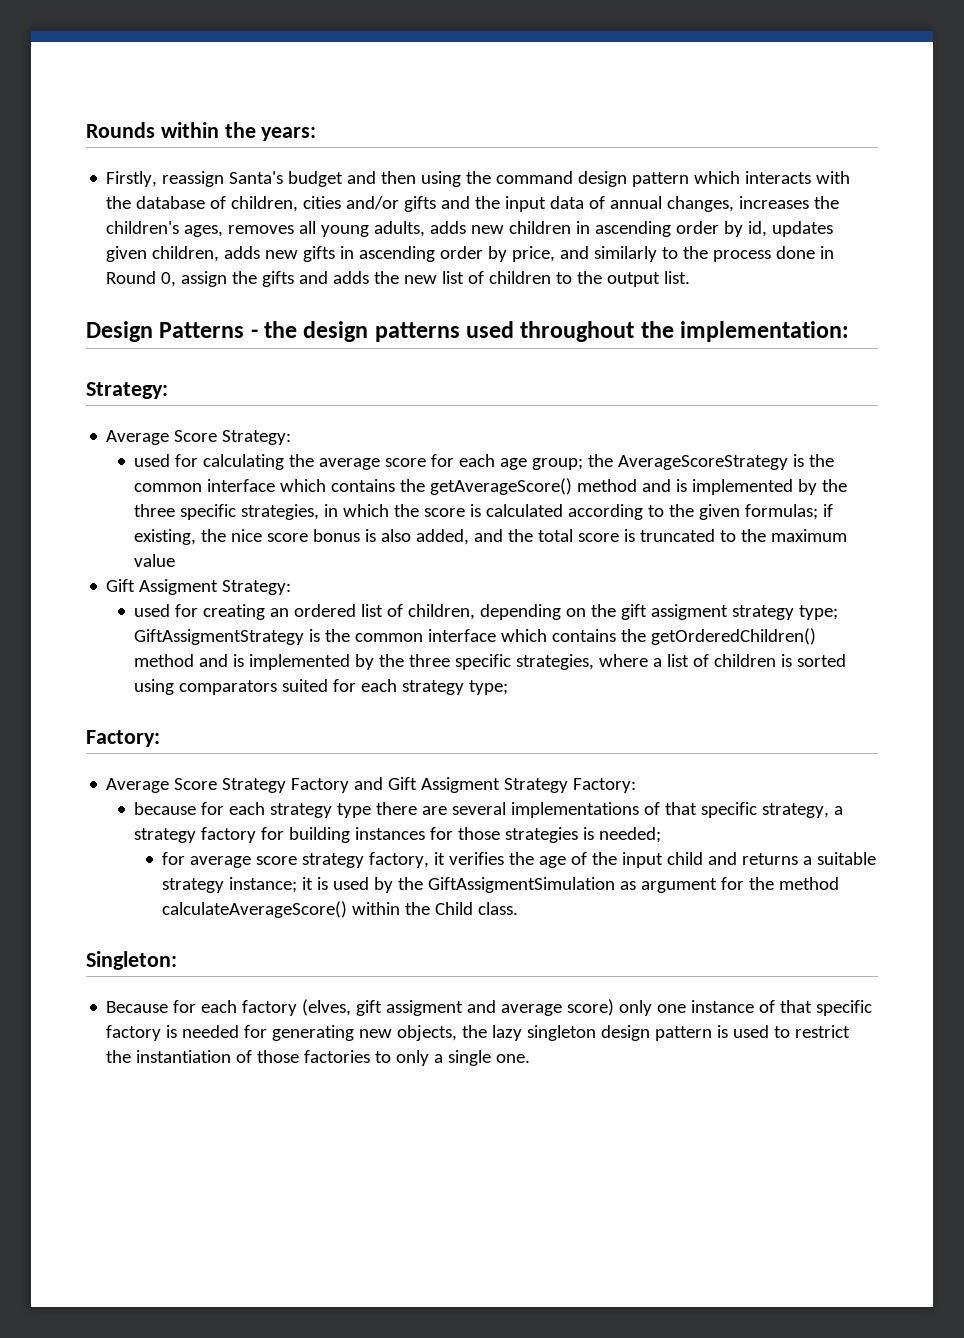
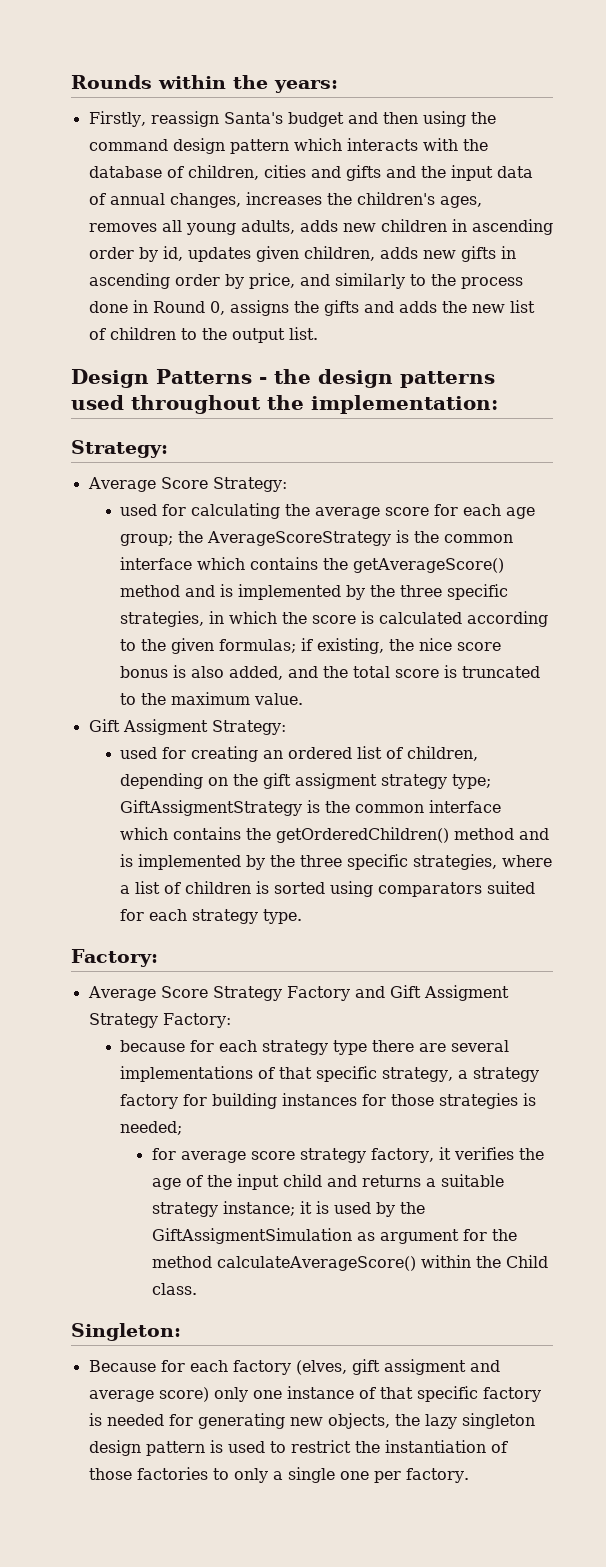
- Firstly, reassign Santa's budget and then using the command design pattern which interacts with the database of children, cities and/or gifts and the input data of annual changes, increases the children's ages, removes all young adults, adds new children in ascending order by id, updates given children, adds new gifts in ascending order by price, and similarly to the process done in Round 0, assign the gifts and adds the new list of children to the output list.
+ Firstly, reassign Santa's budget and then using the command design pattern which interacts with the database of children, cities and gifts and the input data of annual changes, increases the children's ages, removes all young adults, adds new children in ascending order by id, updates given children, adds new gifts in ascending order by price, and similarly to the process done in Round 0, assigns the gifts and adds the new list of children to the output list.
- used for calculating the average score for each age group; the AverageScoreStrategy is the common interface which contains the getAverageScore() method and is implemented by the three specific strategies, in which the score is calculated according to the given formulas; if existing, the nice score bonus is also added, and the total score is truncated to the maximum value
+ used for calculating the average score for each age group; the AverageScoreStrategy is the common interface which contains the getAverageScore() method and is implemented by the three specific strategies, in which the score is calculated according to the given formulas; if existing, the nice score bonus is also added, and the total score is truncated to the maximum value.
- used for creating an ordered list of children, depending on the gift assigment strategy type; GiftAssigmentStrategy is the common interface which contains the getOrderedChildren() method and is implemented by the three specific strategies, where a list of children is sorted using comparators suited for each strategy type;
+ used for creating an ordered list of children, depending on the gift assigment strategy type; GiftAssigmentStrategy is the common interface which contains the getOrderedChildren() method and is implemented by the three specific strategies, where a list of children is sorted using comparators suited for each strategy type.
- Because for each factory (elves, gift assigment and average score) only one instance of that specific factory is needed for generating new objects, the lazy singleton design pattern is used to restrict the instantiation of those factories to only a single one.
+ Because for each factory (elves, gift assigment and average score) only one instance of that specific factory is needed for generating new objects, the lazy singleton design pattern is used to restrict the instantiation of those factories to only a single one per factory.

